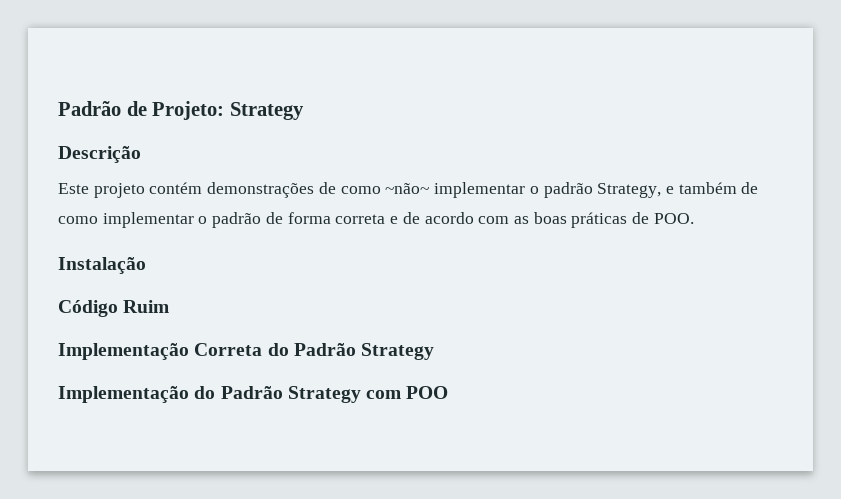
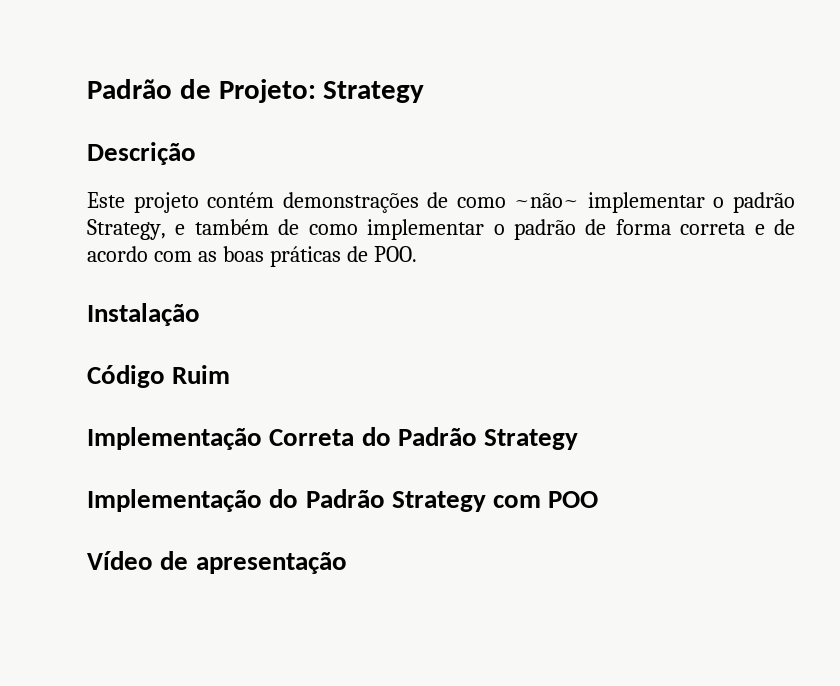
+ Vídeo de apresentação

